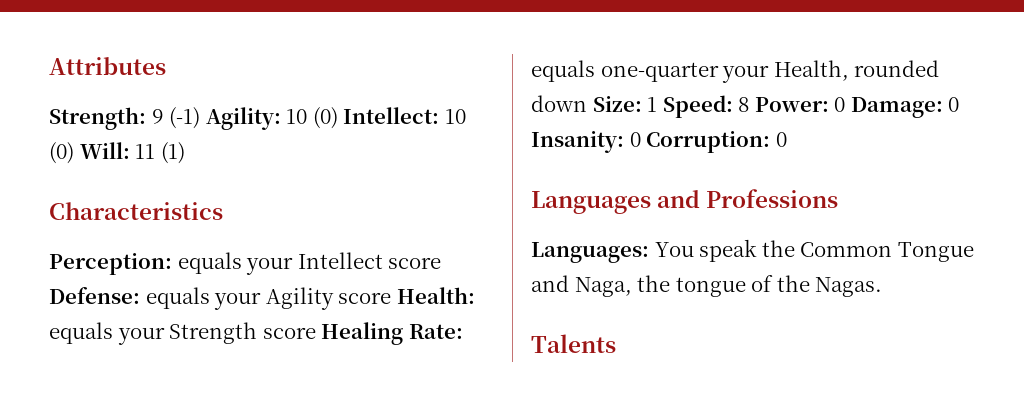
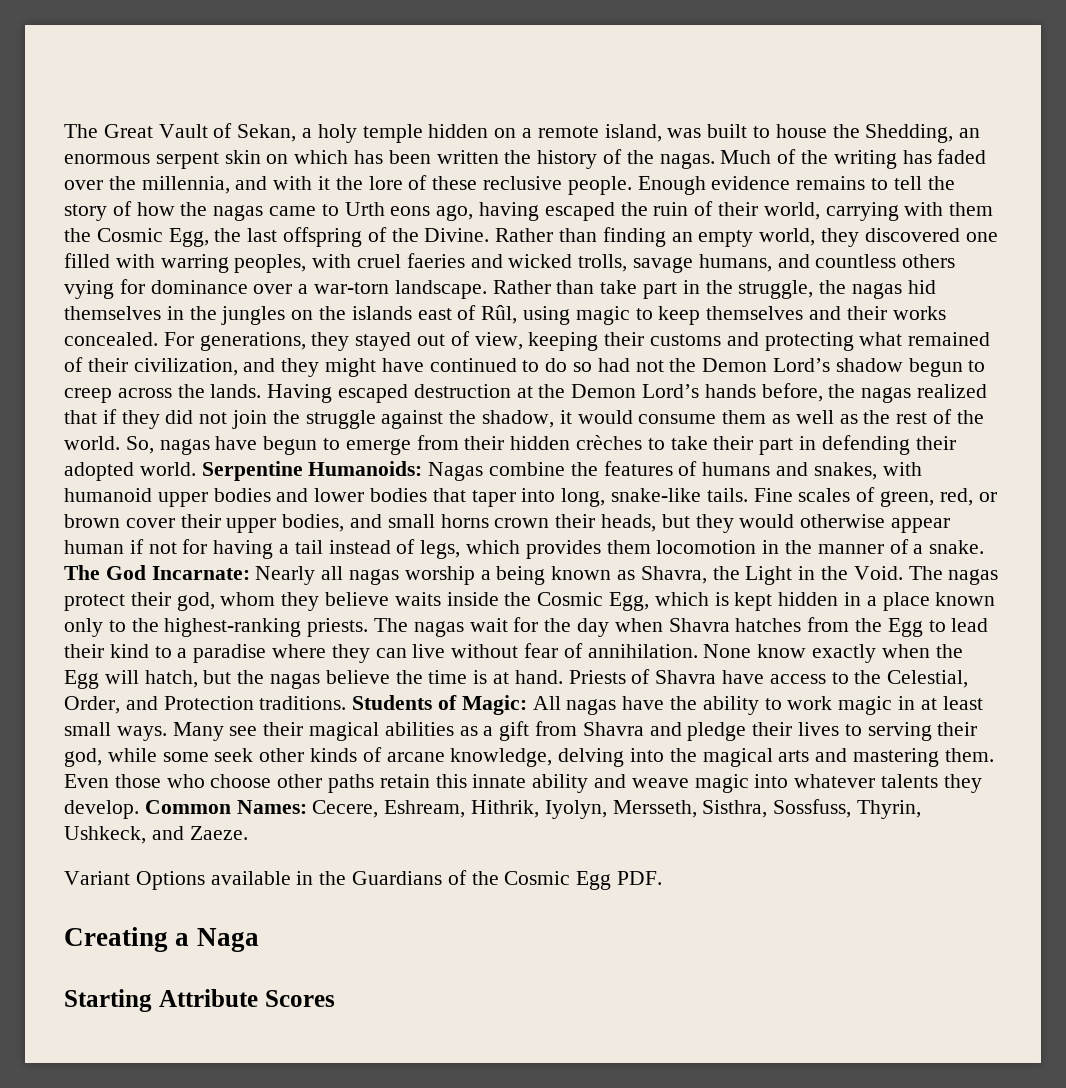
- Attributes
- Strength: 9 (-1) Agility: 10 (0) Intellect: 10 (0) Will: 11 (1)
- Characteristics
- Perception: equals your Intellect score Defense: equals your Agility score Health: equals your Strength score Healing Rate: equals one-quarter your Health, rounded down Size: 1 Speed: 8 Power: 0 Damage: 0 Insanity: 0 Corruption: 0
- Languages and Professions
- Languages: You speak the Common Tongue and Naga, the tongue of the Nagas.
- Talents
+ The Great Vault of Sekan, a holy temple hidden on a remote island, was built to house the Shedding, an enormous serpent skin on which has been written the history of the nagas. Much of the writing has faded over the millennia, and with it the lore of these reclusive people. Enough evidence remains to tell the story of how the nagas came to Urth eons ago, having escaped the ruin of their world, carrying with them the Cosmic Egg, the last offspring of the Divine. Rather than finding an empty world, they discovered one filled with warring peoples, with cruel faeries and wicked trolls, savage humans, and countless others vying for dominance over a war-torn landscape. Rather than take part in the struggle, the nagas hid themselves in the jungles on the islands east of Rûl, using magic to keep themselves and their works concealed. For generations, they stayed out of view, keeping their customs and protecting what remained of their civilization, and they might have continued to do so had not the Demon Lord’s shadow begun to creep across the lands. Having escaped destruction at the Demon Lord’s hands before, the nagas realized that if they did not join the struggle against the shadow, it would consume them as well as the rest of the world. So, nagas have begun to emerge from their hidden crèches to take their part in defending their adopted world. Serpentine Humanoids: Nagas combine the features of humans and snakes, with humanoid upper bodies and lower bodies that taper into long, snake-like tails. Fine scales of green, red, or brown cover their upper bodies, and small horns crown their heads, but they would otherwise appear human if not for having a tail instead of legs, which provides them locomotion in the manner of a snake. The God Incarnate: Nearly all nagas worship a being known as Shavra, the Light in the Void. The nagas protect their god, whom they believe waits inside the Cosmic Egg, which is kept hidden in a place known only to the highest-ranking priests. The nagas wait for the day when Shavra hatches from the Egg to lead their kind to a paradise where they can live without fear of annihilation. None know exactly when the Egg will hatch, but the nagas believe the time is at hand. Priests of Shavra have access to the Celestial, Order, and Protection traditions. Students of Magic: All nagas have the ability to work magic in at least small ways. Many see their magical abilities as a gift from Shavra and pledge their lives to serving their god, while some seek other kinds of arcane knowledge, delving into the magical arts and mastering them. Even those who choose other paths retain this innate ability and weave magic into whatever talents they develop. Common Names: Cecere, Eshream, Hithrik, Iyolyn, Mersseth, Sisthra, Sossfuss, Thyrin, Ushkeck, and Zaeze.
+ Variant Options available in the Guardians of the Cosmic Egg PDF.
+ Creating a Naga
+ Starting Attribute Scores

